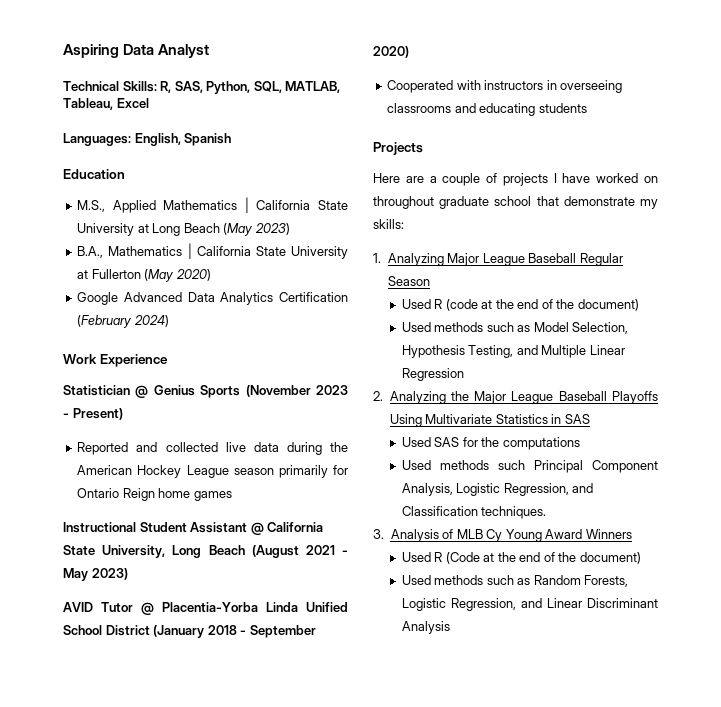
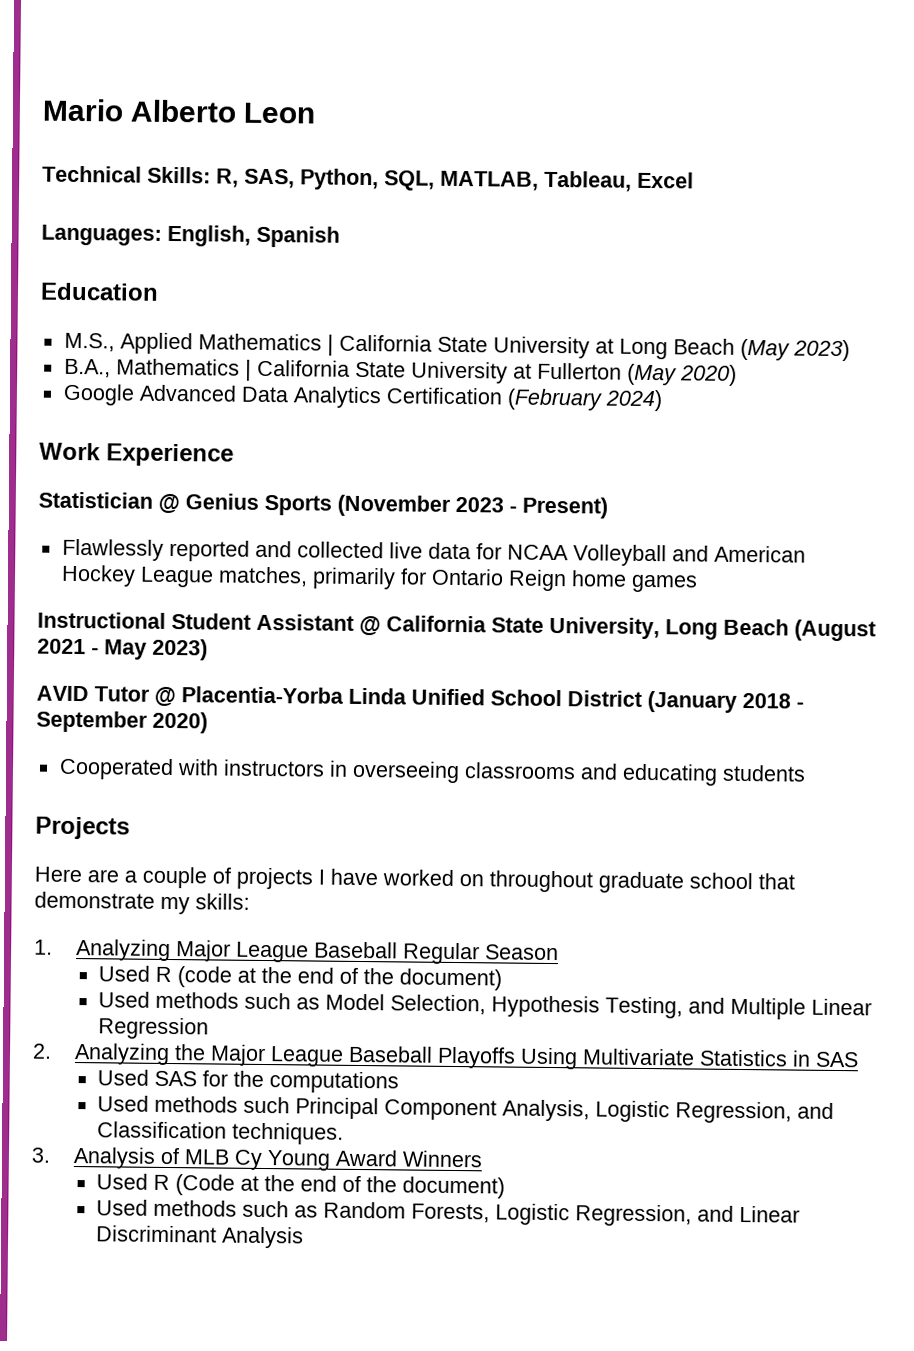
- Aspiring Data Analyst
+ Mario Alberto Leon
- Reported and collected live data during the American Hockey League season primarily for Ontario Reign home games
+ Flawlessly reported and collected live data for NCAA Volleyball and American Hockey League matches, primarily for Ontario Reign home games

